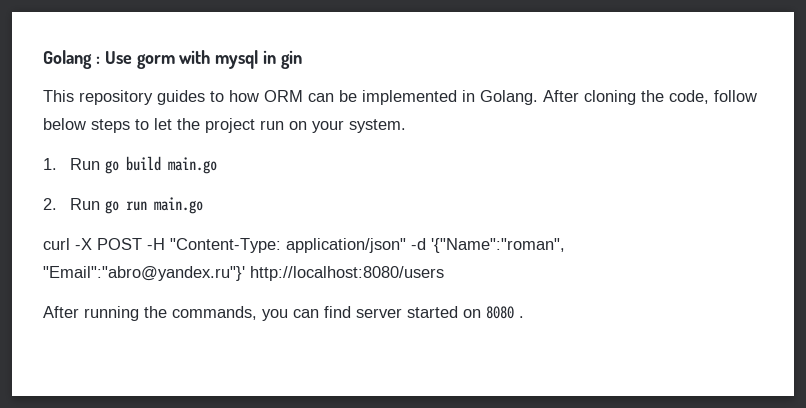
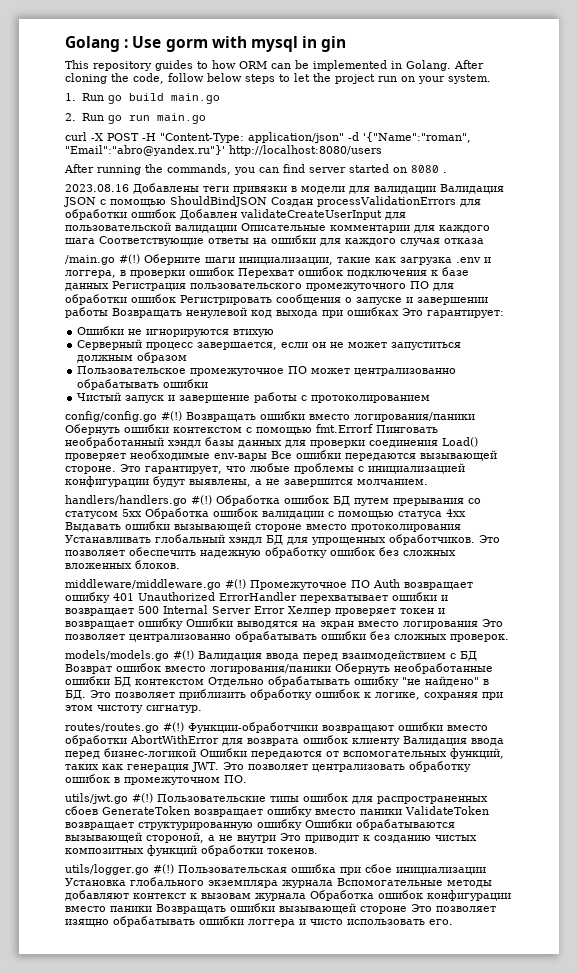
+ 2023.08.16 Добавлены теги привязки в модели для валидации Валидация JSON с помощью ShouldBindJSON Создан processValidationErrors для обработки ошибок Добавлен validateCreateUserInput для пользовательской валидации Описательные комментарии для каждого шага Соответствующие ответы на ошибки для каждого случая отказа
+ /main.go #(!) Оберните шаги инициализации, такие как загрузка .env и логгера, в проверки ошибок Перехват ошибок подключения к базе данных Регистрация пользовательского промежуточного ПО для обработки ошибок Регистрировать сообщения о запуске и завершении работы Возвращать ненулевой код выхода при ошибках Это гарантирует:
+ Ошибки не игнорируются втихую
+ Серверный процесс завершается, если он не может запуститься должным образом
+ Пользовательское промежуточное ПО может централизованно обрабатывать ошибки
+ Чистый запуск и завершение работы с протоколированием
+ config/config.go #(!) Возвращать ошибки вместо логирования/паники Обернуть ошибки контекстом с помощью fmt.Errorf Пинговать необработанный хэндл базы данных для проверки соединения Load() проверяет необходимые env-вары Все ошибки передаются вызывающей стороне. Это гарантирует, что любые проблемы с инициализацией конфигурации будут выявлены, а не завершится молчанием.
+ handlers/handlers.go #(!) Обработка ошибок БД путем прерывания со статусом 5xx Обработка ошибок валидации с помощью статуса 4xx Выдавать ошибки вызывающей стороне вместо протоколирования Устанавливать глобальный хэндл БД для упрощенных обработчиков. Это позволяет обеспечить надежную обработку ошибок без сложных вложенных блоков.
+ middleware/middleware.go #(!) Промежуточное ПО Auth возвращает ошибку 401 Unauthorized ErrorHandler перехватывает ошибки и возвращает 500 Internal Server Error Хелпер проверяет токен и возвращает ошибку Ошибки выводятся на экран вместо логирования Это позволяет централизованно обрабатывать ошибки без сложных проверок.
+ models/models.go #(!) Валидация ввода перед взаимодействием с БД Возврат ошибок вместо логирования/паники Обернуть необработанные ошибки БД контекстом Отдельно обрабатывать ошибку "не найдено" в БД. Это позволяет приблизить обработку ошибок к логике, сохраняя при этом чистоту сигнатур.
+ routes/routes.go #(!) Функции-обработчики возвращают ошибки вместо обработки AbortWithError для возврата ошибок клиенту Валидация ввода перед бизнес-логикой Ошибки передаются от вспомогательных функций, таких как генерация JWT. Это позволяет централизовать обработку ошибок в промежуточном ПО.
+ utils/jwt.go #(!) Пользовательские типы ошибок для распространенных сбоев GenerateToken возвращает ошибку вместо паники ValidateToken возвращает структурированную ошибку Ошибки обрабатываются вызывающей стороной, а не внутри Это приводит к созданию чистых композитных функций обработки токенов.
+ utils/logger.go #(!) Пользовательская ошибка при сбое инициализации Установка глобального экземпляра журнала Вспомогательные методы добавляют контекст к вызовам журнала Обработка ошибок конфигурации вместо паники Возвращать ошибки вызывающей стороне Это позволяет изящно обрабатывать ошибки логгера и чисто использовать его.

